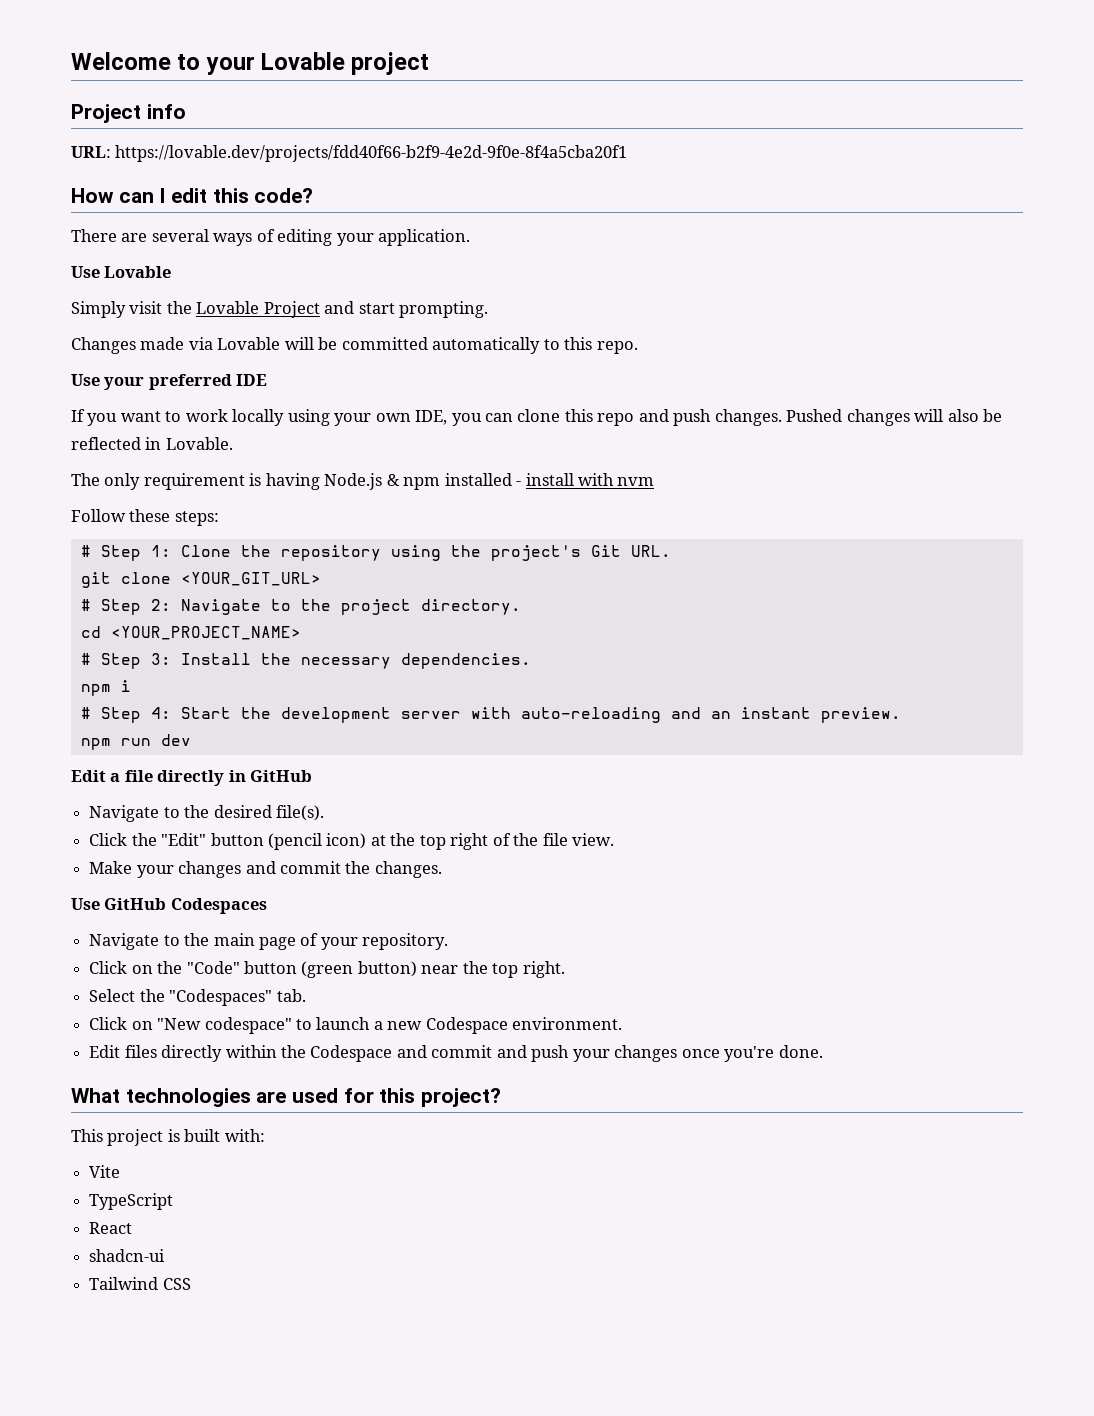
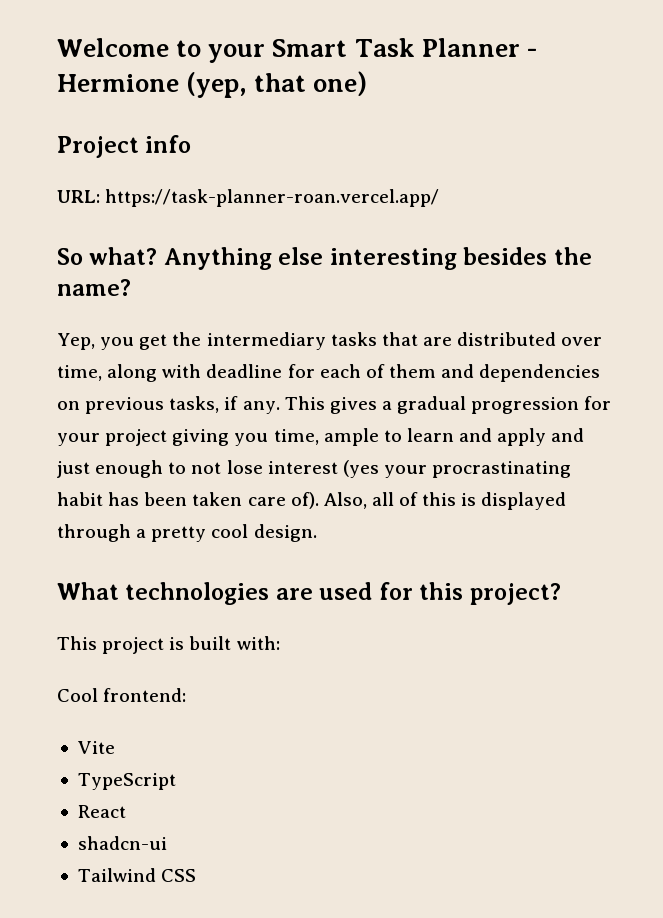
- Welcome to your Lovable project
+ Welcome to your Smart Task Planner - Hermione (yep, that one)
  Project info
- URL: https://lovable.dev/projects/fdd40f66-b2f9-4e2d-9f0e-8f4a5cba20f1
- How can I edit this code?
- There are several ways of editing your application.
- Use Lovable
- Simply visit the Lovable Project and start prompting.
- Changes made via Lovable will be committed automatically to this repo.
- Use your preferred IDE
- If you want to work locally using your own IDE, you can clone this repo and push changes. Pushed changes will also be reflected in Lovable.
- The only requirement is having Node.js & npm installed - install with nvm
- Follow these steps:
- # Step 1: Clone the repository using the project's Git URL.
- git clone <YOUR_GIT_URL>
- # Step 2: Navigate to the project directory.
- cd <YOUR_PROJECT_NAME>
- # Step 3: Install the necessary dependencies.
- npm i
- # Step 4: Start the development server with auto-reloading and an instant preview.
- npm run dev
- Edit a file directly in GitHub
- Navigate to the desired file(s).
- Click the "Edit" button (pencil icon) at the top right of the file view.
- Make your changes and commit the changes.
- Use GitHub Codespaces
- Navigate to the main page of your repository.
- Click on the "Code" button (green button) near the top right.
- Select the "Codespaces" tab.
- Click on "New codespace" to launch a new Codespace environment.
- Edit files directly within the Codespace and commit and push your changes once you're done.
+ URL: https://task-planner-roan.vercel.app/
+ So what? Anything else interesting besides the name?
+ Yep, you get the intermediary tasks that are distributed over time, along with deadline for each of them and dependencies on previous tasks, if any. This gives a gradual progression for your project giving you time, ample to learn and apply and just enough to not lose interest (yes your procrastinating habit has been taken care of). Also, all of this is displayed through a pretty cool design.
+ Cool frontend:

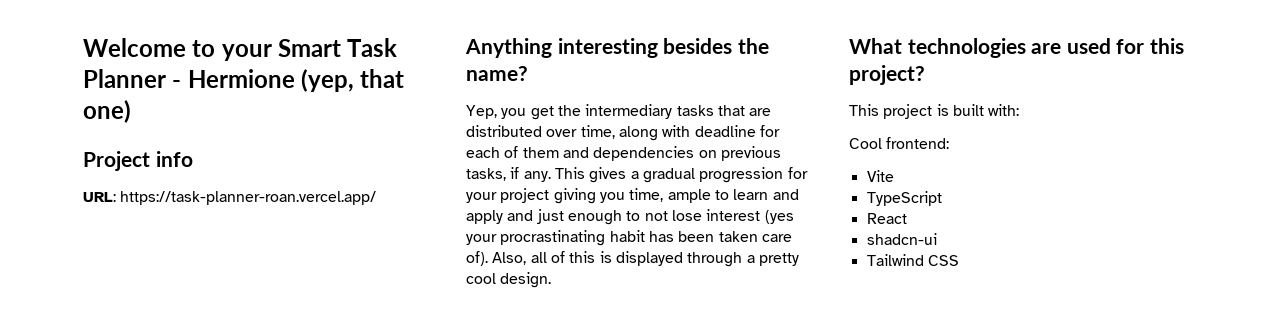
- So what? Anything else interesting besides the name?
+ Anything interesting besides the name?

